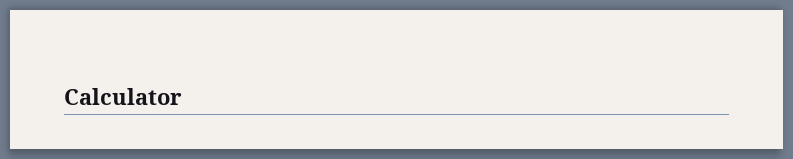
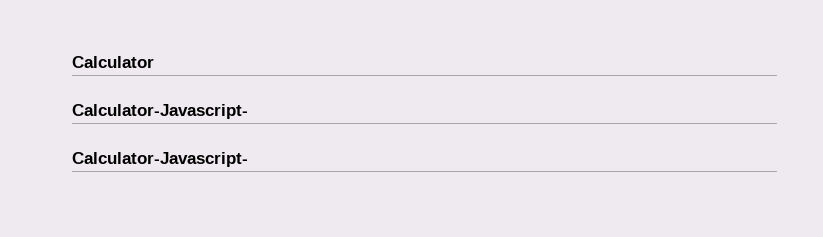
  Calculator
+ Calculator-Javascript-
+ Calculator-Javascript-

